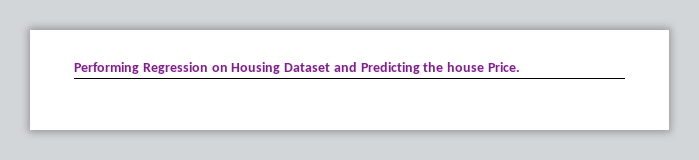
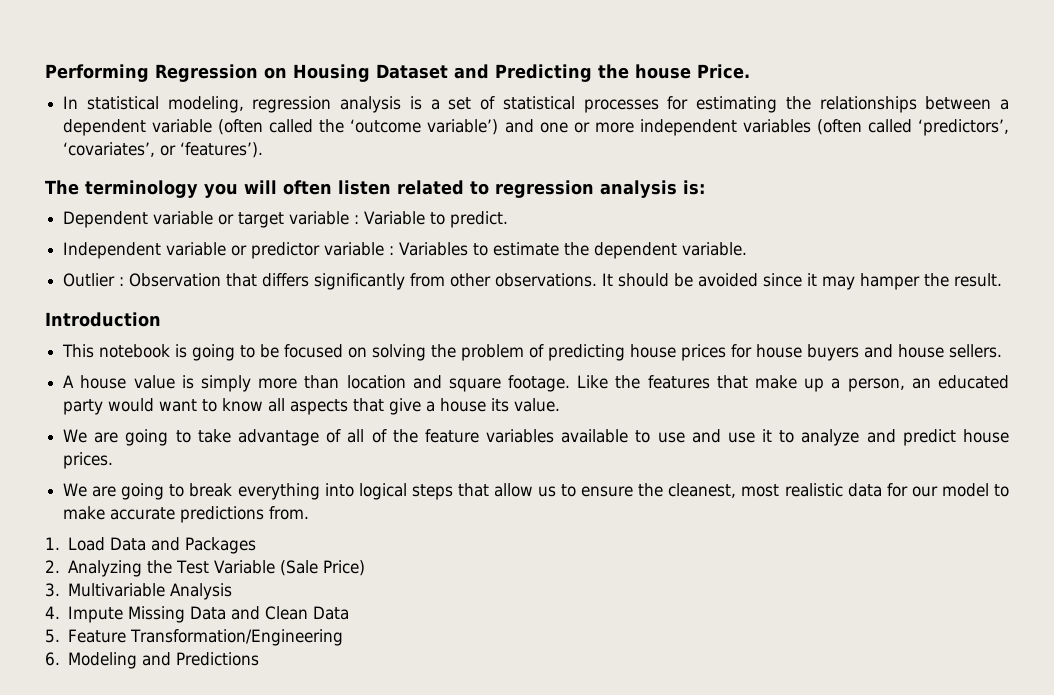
+ In statistical modeling, regression analysis is a set of statistical processes for estimating the relationships between a dependent variable (often called the ‘outcome variable’) and one or more independent variables (often called ‘predictors’, ‘covariates’, or ‘features’).
+ The terminology you will often listen related to regression analysis is:
+ Dependent variable or target variable : Variable to predict.
+ Independent variable or predictor variable : Variables to estimate the dependent variable.
+ Outlier : Observation that differs significantly from other observations. It should be avoided since it may hamper the result.
+ Introduction
+ This notebook is going to be focused on solving the problem of predicting house prices for house buyers and house sellers.
+ A house value is simply more than location and square footage. Like the features that make up a person, an educated party would want to know all aspects that give a house its value.
+ We are going to take advantage of all of the feature variables available to use and use it to analyze and predict house prices.
+ We are going to break everything into logical steps that allow us to ensure the cleanest, most realistic data for our model to make accurate predictions from.
+ 1. Load Data and Packages
+ 2. Analyzing the Test Variable (Sale Price)
+ 3. Multivariable Analysis
+ 4. Impute Missing Data and Clean Data
+ 5. Feature Transformation/Engineering
+ 6. Modeling and Predictions

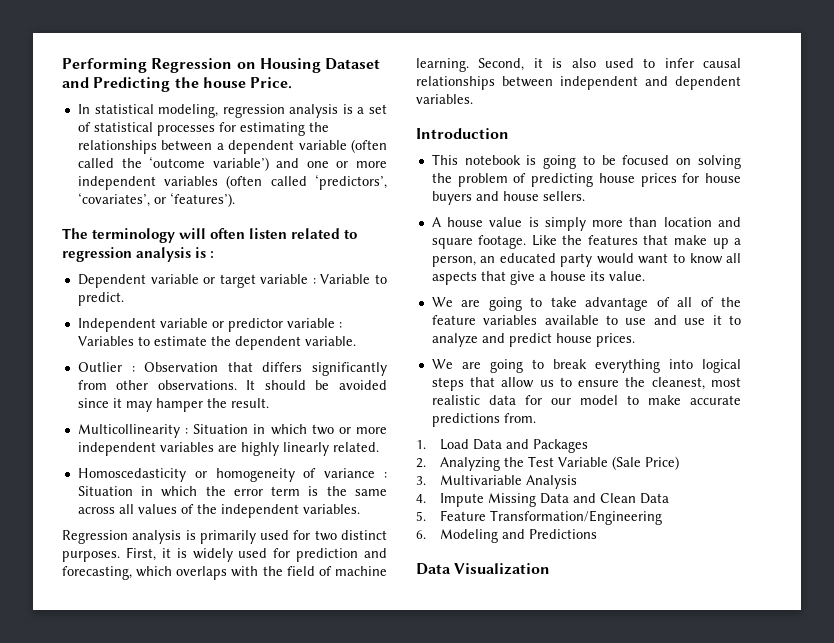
- The terminology you will often listen related to regression analysis is:
+ The terminology will often listen related to regression analysis is :
+ Multicollinearity : Situation in which two or more independent variables are highly linearly related.
+ Homoscedasticity or homogeneity of variance : Situation in which the error term is the same across all values of the independent variables.
+ Regression analysis is primarily used for two distinct purposes. First, it is widely used for prediction and forecasting, which overlaps with the field of machine learning. Second, it is also used to infer causal relationships between independent and dependent variables.
+ Data Visualization

